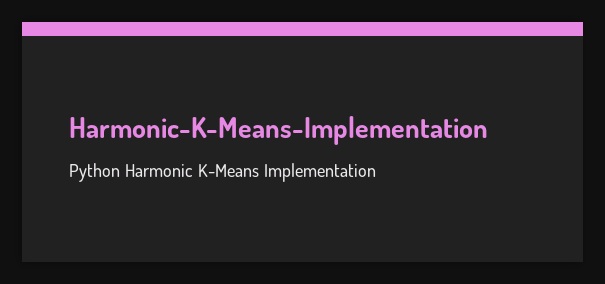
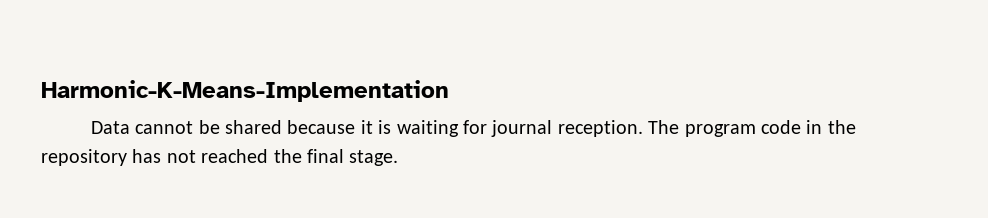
- Python Harmonic K-Means Implementation
+ Data cannot be shared because it is waiting for journal reception. The program code in the repository has not reached the final stage.

